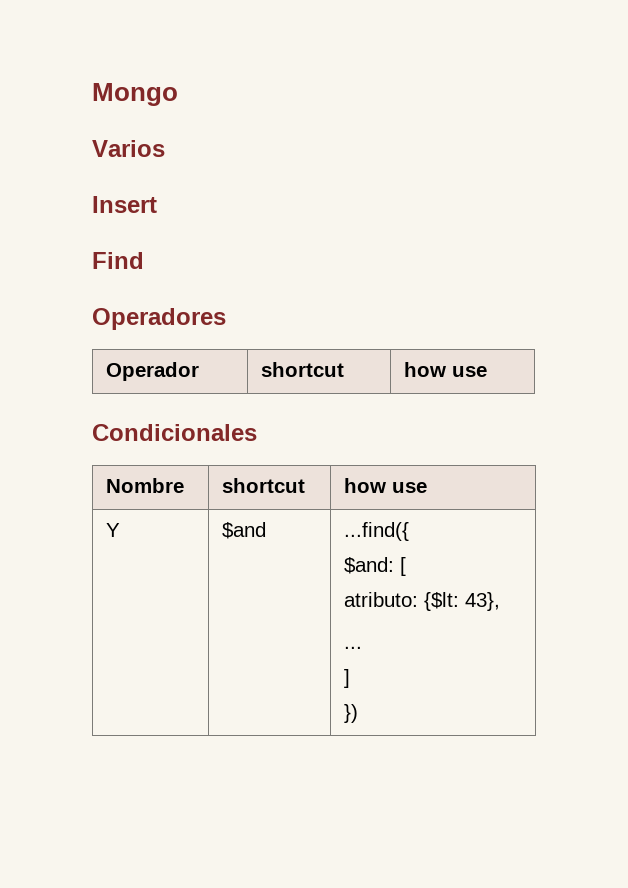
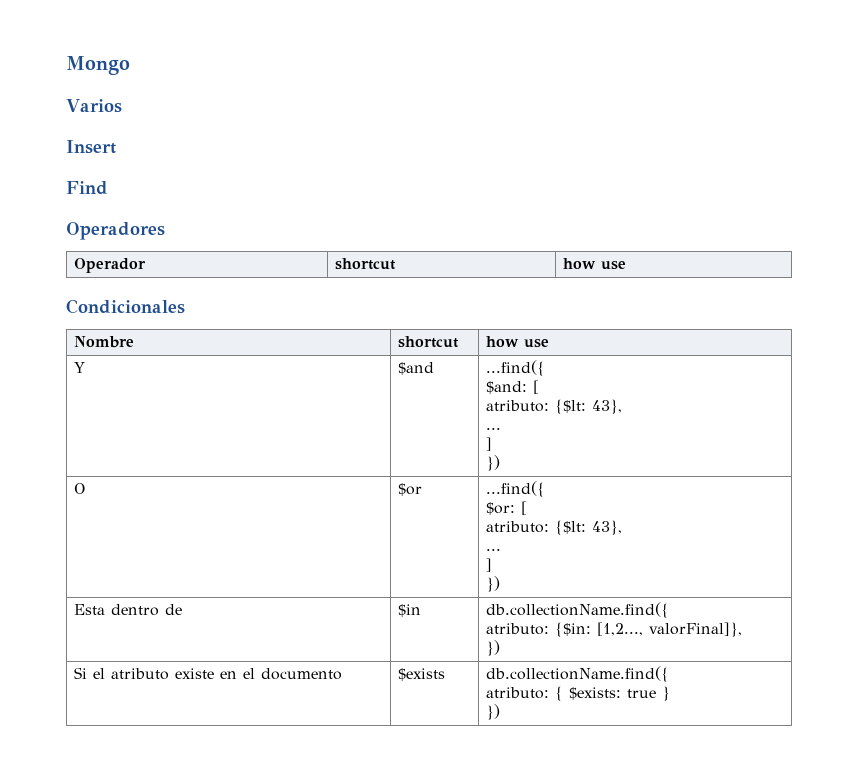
+ O | $or | ...find({
+ $or: [
+ atributo: {$lt: 43},
+ ...
+ ]
+ })
+ Esta dentro de | $in | db.collectionName.find({
+ atributo: {$in: [1,2..., valorFinal]},
+ })
+ Si el atributo existe en el documento | $exists | db.collectionName.find({
+ atributo: { $exists: true }
+ })

